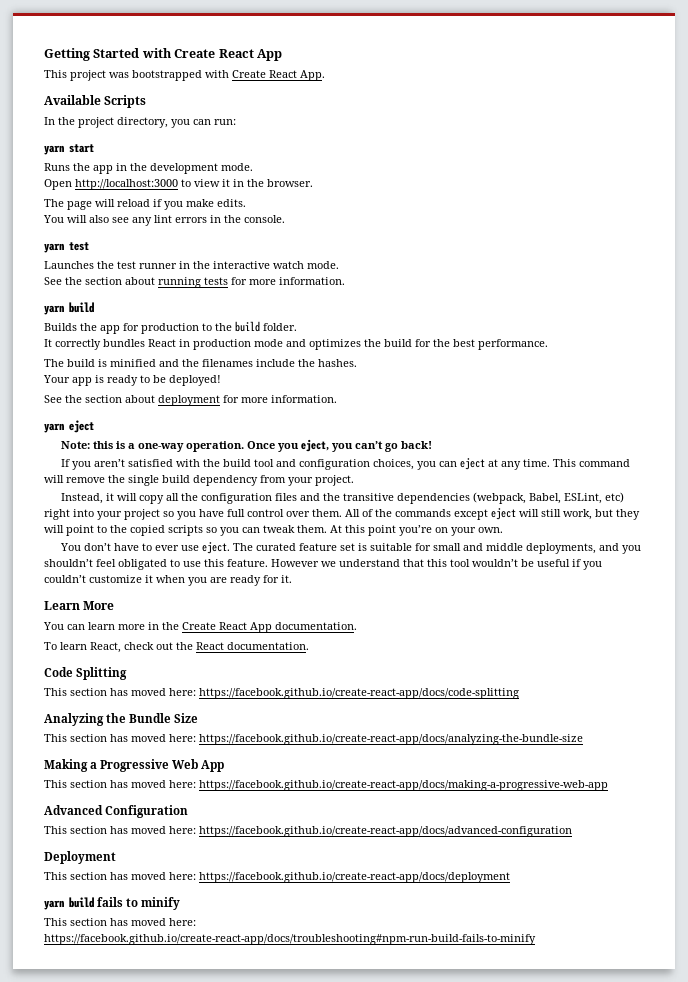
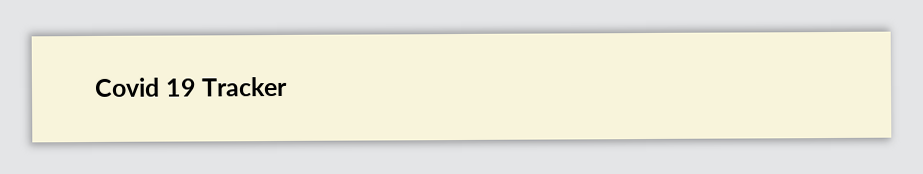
- Getting Started with Create React App
- This project was bootstrapped with Create React App.
- Available Scripts
- In the project directory, you can run:
- yarn start
- Runs the app in the development mode.
- Open http://localhost:3000 to view it in the browser.
- The page will reload if you make edits.
- You will also see any lint errors in the console.
- yarn test
- Launches the test runner in the interactive watch mode.
- See the section about running tests for more information.
- yarn build
- Builds the app for production to the build folder.
- It correctly bundles React in production mode and optimizes the build for the best performance.
- The build is minified and the filenames include the hashes.
- Your app is ready to be deployed!
- See the section about deployment for more information.
- yarn eject
- Note: this is a one-way operation. Once you eject, you can’t go back!
- If you aren’t satisfied with the build tool and configuration choices, you can eject at any time. This command will remove the single build dependency from your project.
- Instead, it will copy all the configuration files and the transitive dependencies (webpack, Babel, ESLint, etc) right into your project so you have full control over them. All of the commands except eject will still work, but they will point to the copied scripts so you can tweak them. At this point you’re on your own.
- You don’t have to ever use eject. The curated feature set is suitable for small and middle deployments, and you shouldn’t feel obligated to use this feature. However we understand that this tool wouldn’t be useful if you couldn’t customize it when you are ready for it.
- Learn More
- You can learn more in the Create React App documentation.
- To learn React, check out the React documentation.
- Code Splitting
- This section has moved here: https://facebook.github.io/create-react-app/docs/code-splitting
- Analyzing the Bundle Size
- This section has moved here: https://facebook.github.io/create-react-app/docs/analyzing-the-bundle-size
- Making a Progressive Web App
- This section has moved here: https://facebook.github.io/create-react-app/docs/making-a-progressive-web-app
- Advanced Configuration
- This section has moved here: https://facebook.github.io/create-react-app/docs/advanced-configuration
- Deployment
- This section has moved here: https://facebook.github.io/create-react-app/docs/deployment
- yarn build fails to minify
- This section has moved here: https://facebook.github.io/create-react-app/docs/troubleshooting#npm-run-build-fails-to-minify
+ Covid 19 Tracker

